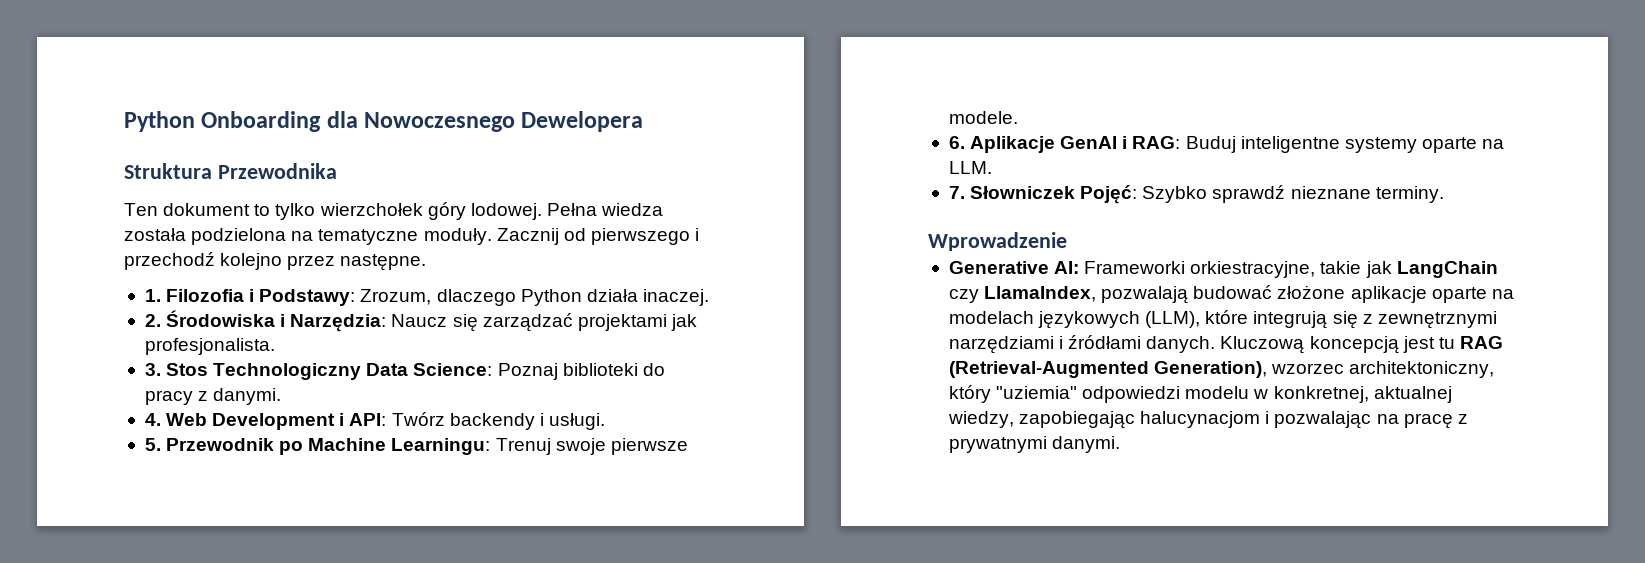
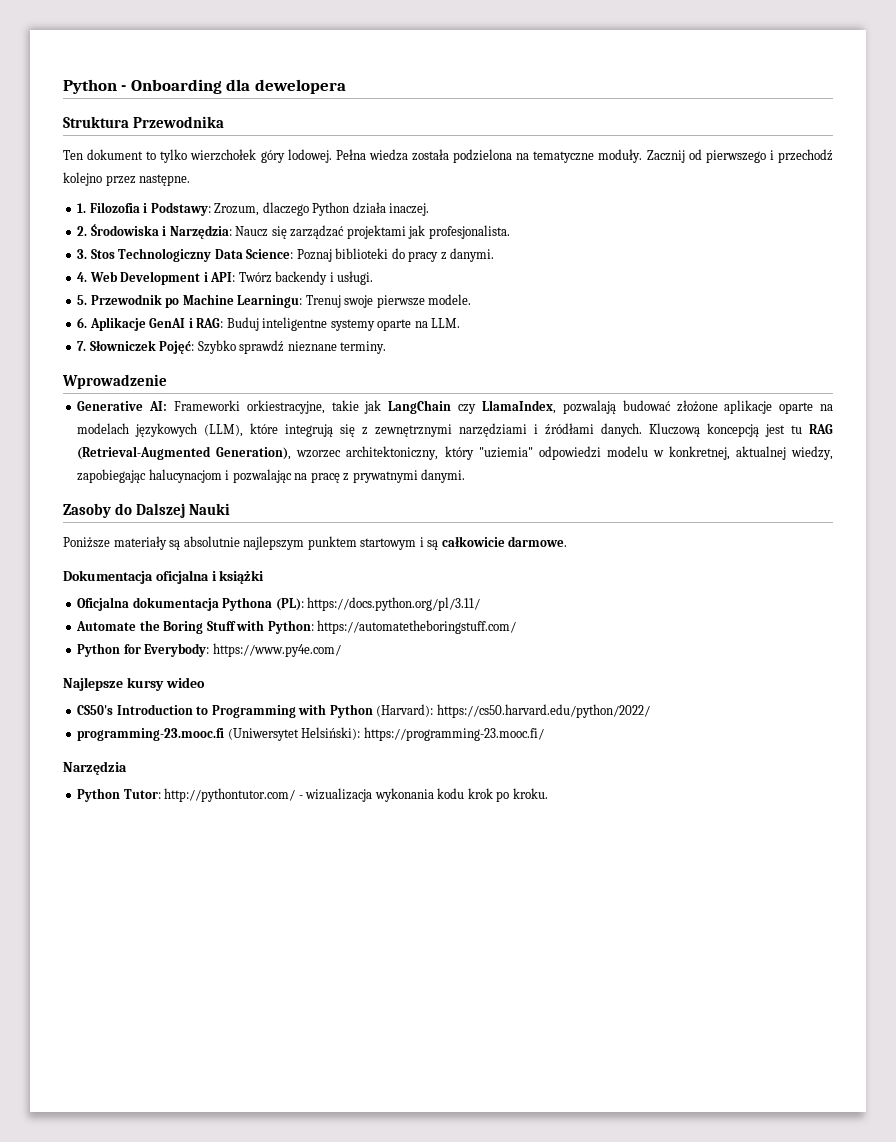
- Python Onboarding dla Nowoczesnego Dewelopera
+ Python - Onboarding dla dewelopera
+ Zasoby do Dalszej Nauki
+ Poniższe materiały są absolutnie najlepszym punktem startowym i są całkowicie darmowe.
+ Dokumentacja oficjalna i książki
+ Oficjalna dokumentacja Pythona (PL): https://docs.python.org/pl/3.11/
+ Automate the Boring Stuff with Python: https://automatetheboringstuff.com/
+ Python for Everybody: https://www.py4e.com/
+ Najlepsze kursy wideo
+ CS50's Introduction to Programming with Python (Harvard): https://cs50.harvard.edu/python/2022/
+ programming-23.mooc.fi (Uniwersytet Helsiński): https://programming-23.mooc.fi/
+ Narzędzia
+ Python Tutor: http://pythontutor.com/ - wizualizacja wykonania kodu krok po kroku.

